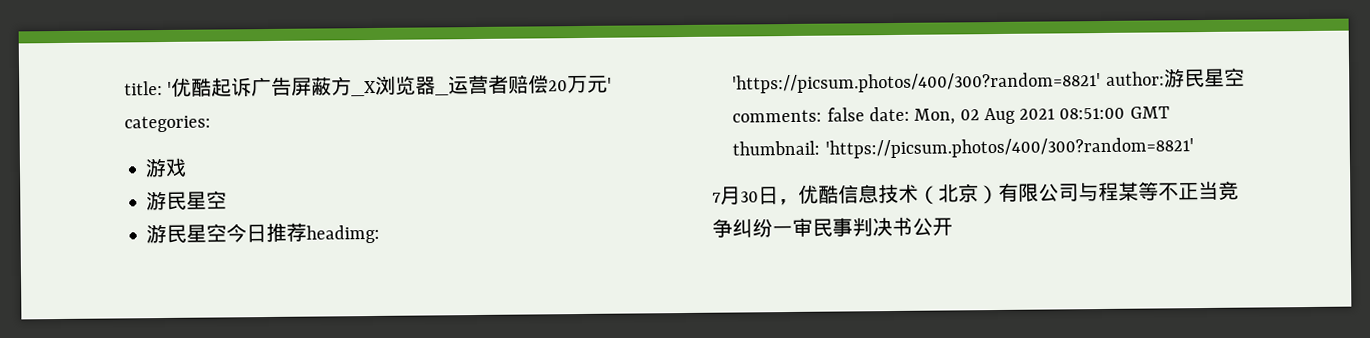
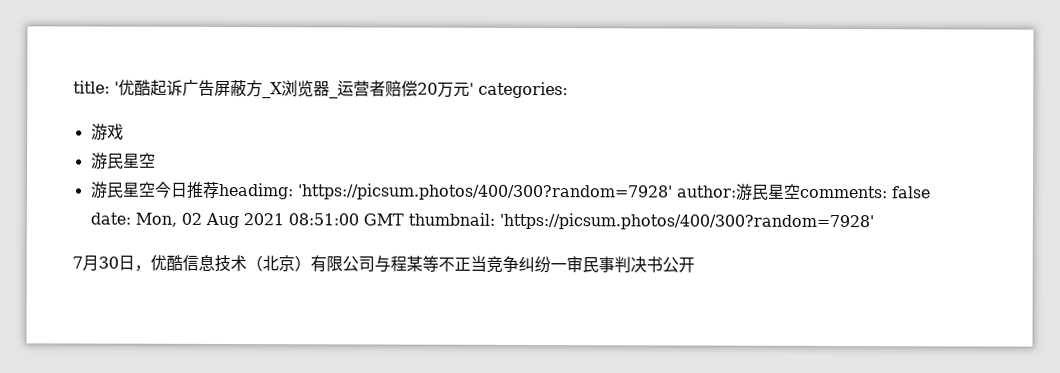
- 游民星空今日推荐headimg: 'https://picsum.photos/400/300?random=8821' author:游民星空comments: false date: Mon, 02 Aug 2021 08:51:00 GMT thumbnail: 'https://picsum.photos/400/300?random=8821'
+ 游民星空今日推荐headimg: 'https://picsum.photos/400/300?random=7928' author:游民星空comments: false date: Mon, 02 Aug 2021 08:51:00 GMT thumbnail: 'https://picsum.photos/400/300?random=7928'

